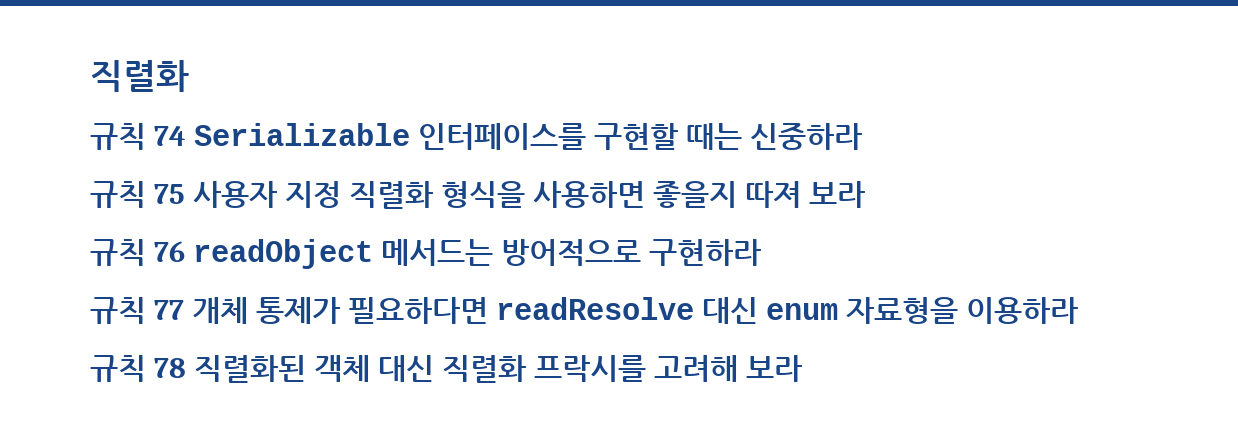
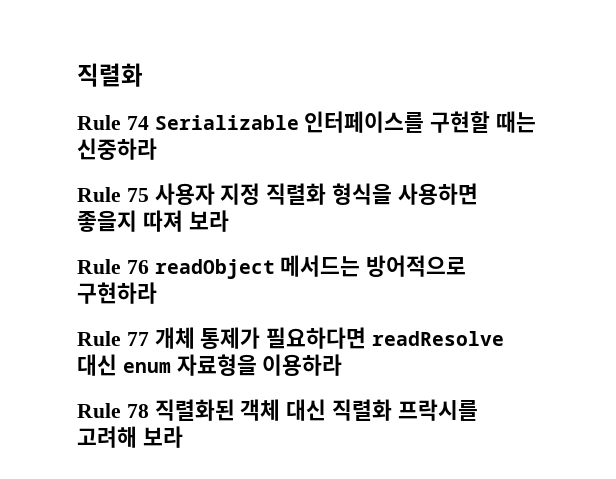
- 규칙 74 Serializable 인터페이스를 구현할 때는 신중하라
+ Rule 74 Serializable 인터페이스를 구현할 때는 신중하라
- 규칙 75 사용자 지정 직렬화 형식을 사용하면 좋을지 따져 보라
+ Rule 75 사용자 지정 직렬화 형식을 사용하면 좋을지 따져 보라
- 규칙 76 readObject 메서드는 방어적으로 구현하라
+ Rule 76 readObject 메서드는 방어적으로 구현하라
- 규칙 77 개체 통제가 필요하다면 readResolve 대신 enum 자료형을 이용하라
+ Rule 77 개체 통제가 필요하다면 readResolve 대신 enum 자료형을 이용하라
- 규칙 78 직렬화된 객체 대신 직렬화 프락시를 고려해 보라
+ Rule 78 직렬화된 객체 대신 직렬화 프락시를 고려해 보라

